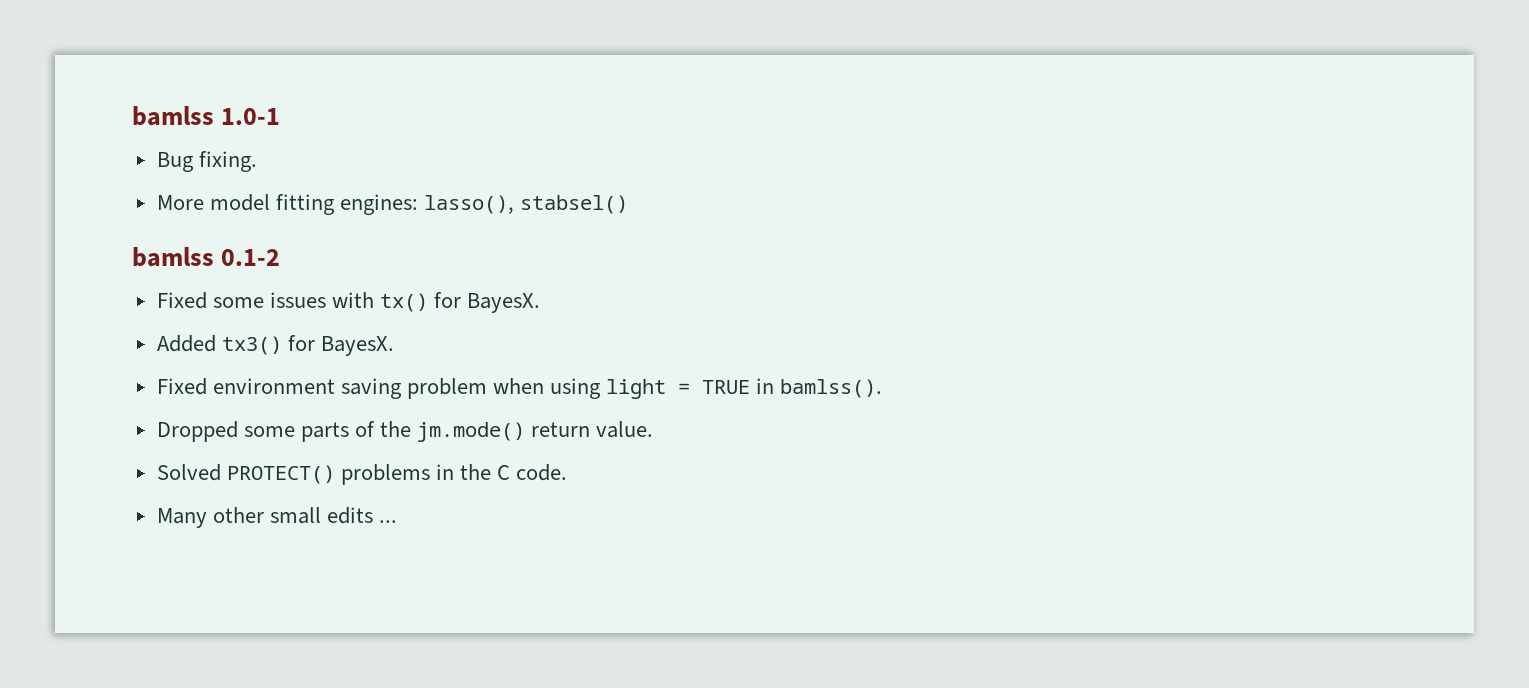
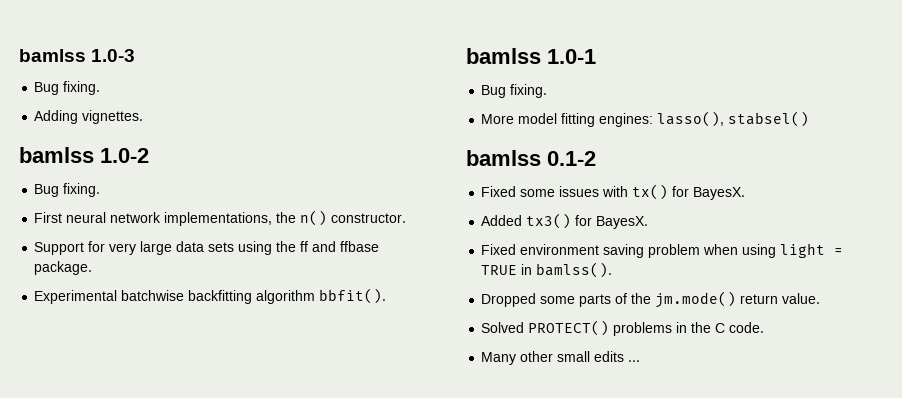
+ bamlss 1.0-3
+ Bug fixing.
+ Adding vignettes.
+ bamlss 1.0-2
+ Bug fixing.
+ First neural network implementations, the n() constructor.
+ Support for very large data sets using the ff and ffbase package.
+ Experimental batchwise backfitting algorithm bbfit().

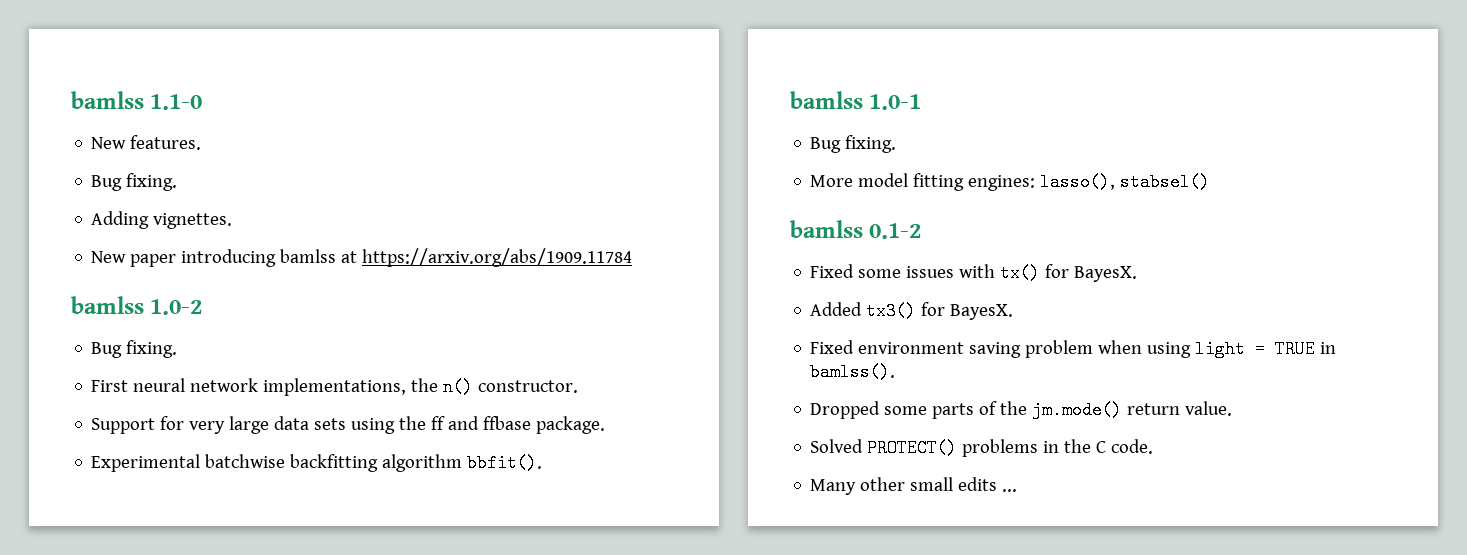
- bamlss 1.0-3
+ bamlss 1.1-0
+ New features.
+ New paper introducing bamlss at https://arxiv.org/abs/1909.11784

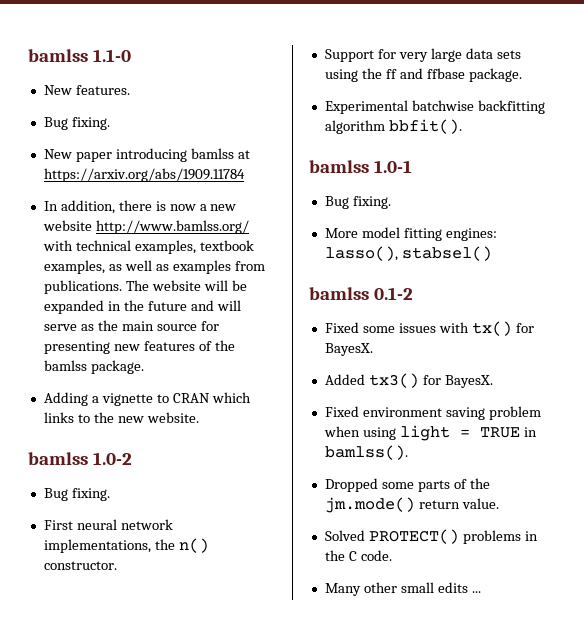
- Adding vignettes.
+ In addition, there is now a new website http://www.bamlss.org/ with technical examples, textbook examples, as well as examples from publications. The website will be expanded in the future and will serve as the main source for presenting new features of the bamlss package.
+ Adding a vignette to CRAN which links to the new website.

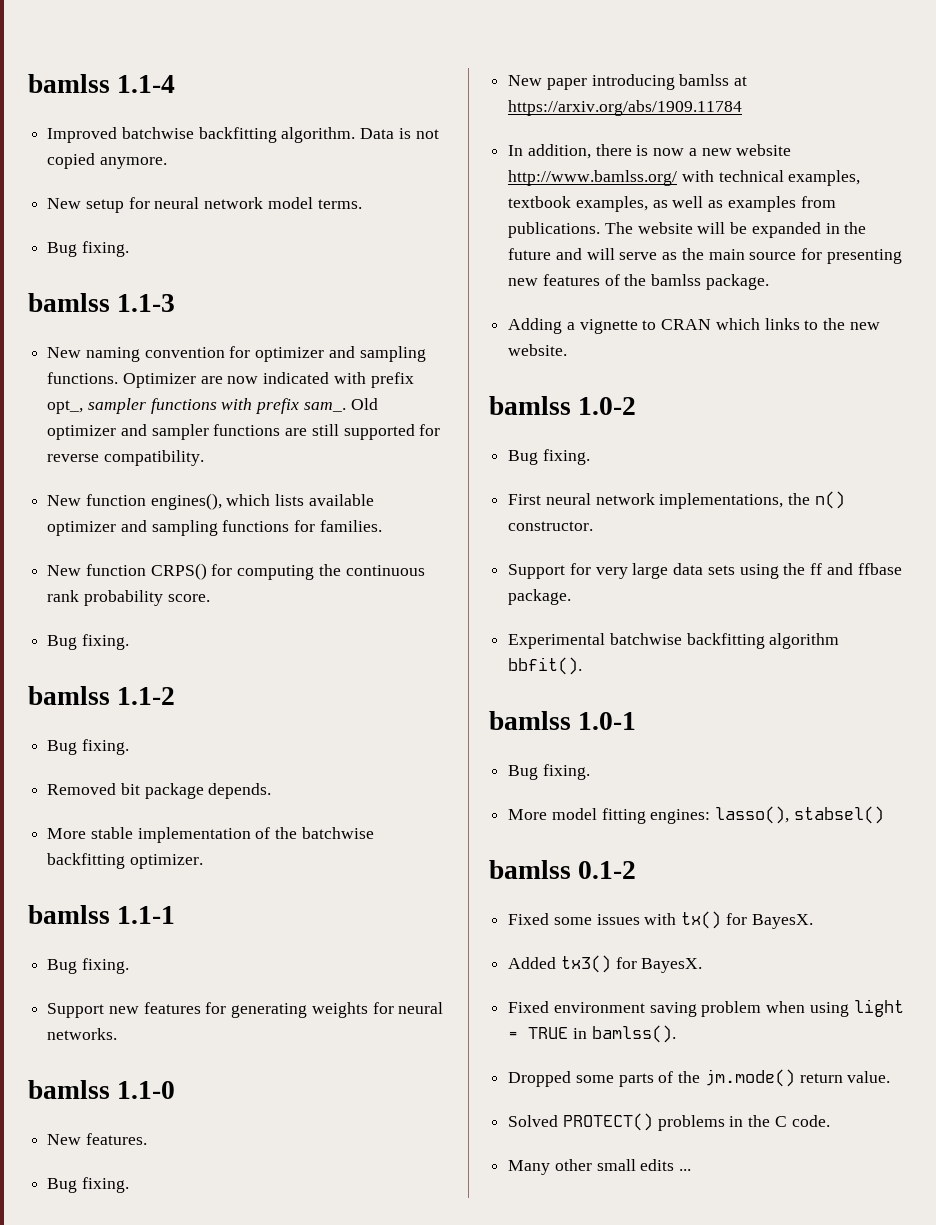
+ bamlss 1.1-4
+ Improved batchwise backfitting algorithm. Data is not copied anymore.
+ New setup for neural network model terms.
+ Bug fixing.
+ bamlss 1.1-3
+ New naming convention for optimizer and sampling functions. Optimizer are now indicated with prefix opt_, sampler functions with prefix sam_. Old optimizer and sampler functions are still supported for reverse compatibility.
+ New function engines(), which lists available optimizer and sampling functions for families.
+ New function CRPS() for computing the continuous rank probability score.
+ Bug fixing.
+ bamlss 1.1-2
+ Bug fixing.
+ Removed bit package depends.
+ More stable implementation of the batchwise backfitting optimizer.
+ bamlss 1.1-1
+ Bug fixing.
+ Support new features for generating weights for neural networks.

